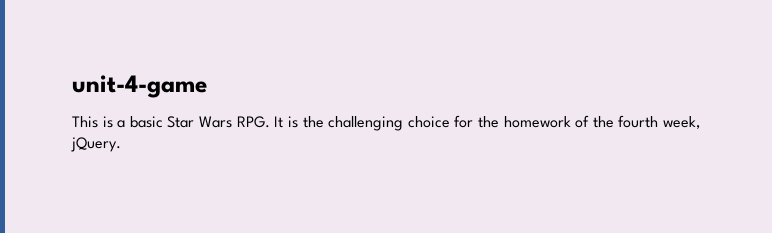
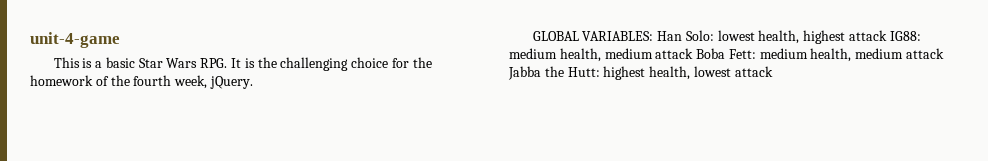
+ GLOBAL VARIABLES: Han Solo: lowest health, highest attack IG88: medium health, medium attack Boba Fett: medium health, medium attack Jabba the Hutt: highest health, lowest attack

